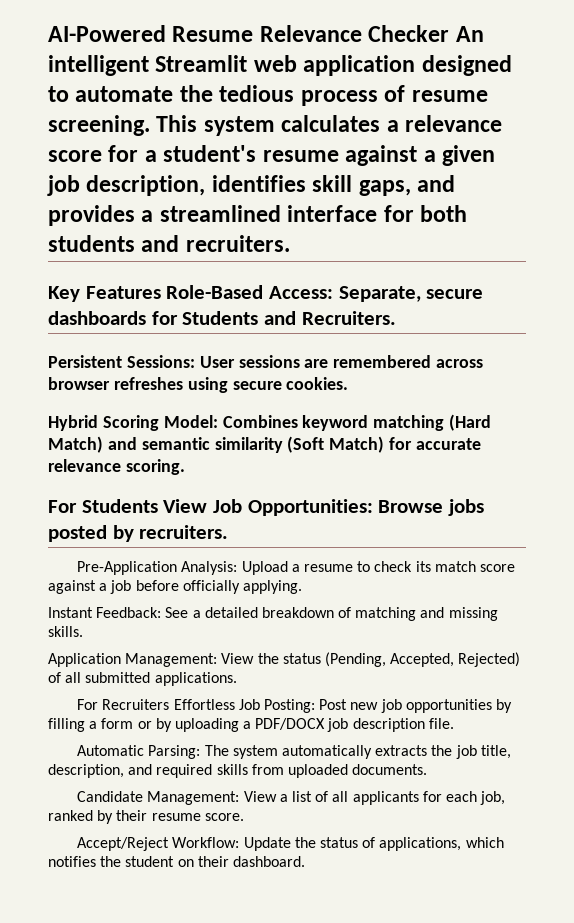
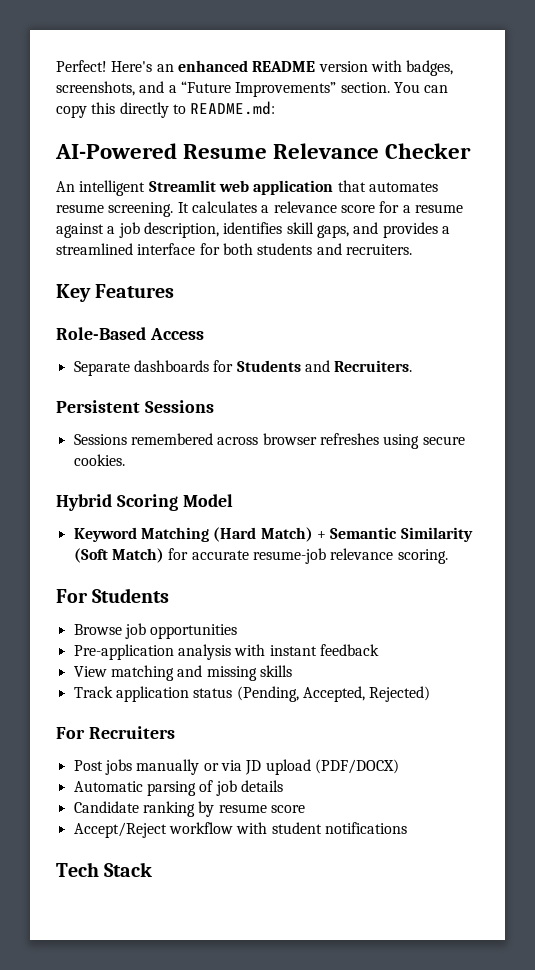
+ Perfect! Here's an enhanced README version with badges, screenshots, and a “Future Improvements” section. You can copy this directly to README.md:
- AI-Powered Resume Relevance Checker An intelligent Streamlit web application designed to automate the tedious process of resume screening. This system calculates a relevance score for a student's resume against a given job description, identifies skill gaps, and provides a streamlined interface for both students and recruiters.
+ AI-Powered Resume Relevance Checker
+ An intelligent Streamlit web application that automates resume screening. It calculates a relevance score for a resume against a job description, identifies skill gaps, and provides a streamlined interface for both students and recruiters.
- Key Features Role-Based Access: Separate, secure dashboards for Students and Recruiters.
+ Key Features
+ Role-Based Access
+ Separate dashboards for Students and Recruiters.
- Persistent Sessions: User sessions are remembered across browser refreshes using secure cookies.
+ Persistent Sessions
+ Sessions remembered across browser refreshes using secure cookies.
- Hybrid Scoring Model: Combines keyword matching (Hard Match) and semantic similarity (Soft Match) for accurate relevance scoring.
+ Hybrid Scoring Model
+ Keyword Matching (Hard Match) + Semantic Similarity (Soft Match) for accurate resume-job relevance scoring.
- For Students View Job Opportunities: Browse jobs posted by recruiters.
- Pre-Application Analysis: Upload a resume to check its match score against a job before officially applying.
- Instant Feedback: See a detailed breakdown of matching and missing skills.
- Application Management: View the status (Pending, Accepted, Rejected) of all submitted applications.
- For Recruiters Effortless Job Posting: Post new job opportunities by filling a form or by uploading a PDF/DOCX job description file.
- Automatic Parsing: The system automatically extracts the job title, description, and required skills from uploaded documents.
- Candidate Management: View a list of all applicants for each job, ranked by their resume score.
- Accept/Reject Workflow: Update the status of applications, which notifies the student on their dashboard.
+ For Students
+ Browse job opportunities
+ Pre-application analysis with instant feedback
+ View matching and missing skills
+ Track application status (Pending, Accepted, Rejected)
+ For Recruiters
+ Post jobs manually or via JD upload (PDF/DOCX)
+ Automatic parsing of job details
+ Candidate ranking by resume score
+ Accept/Reject workflow with student notifications
+ Tech Stack

